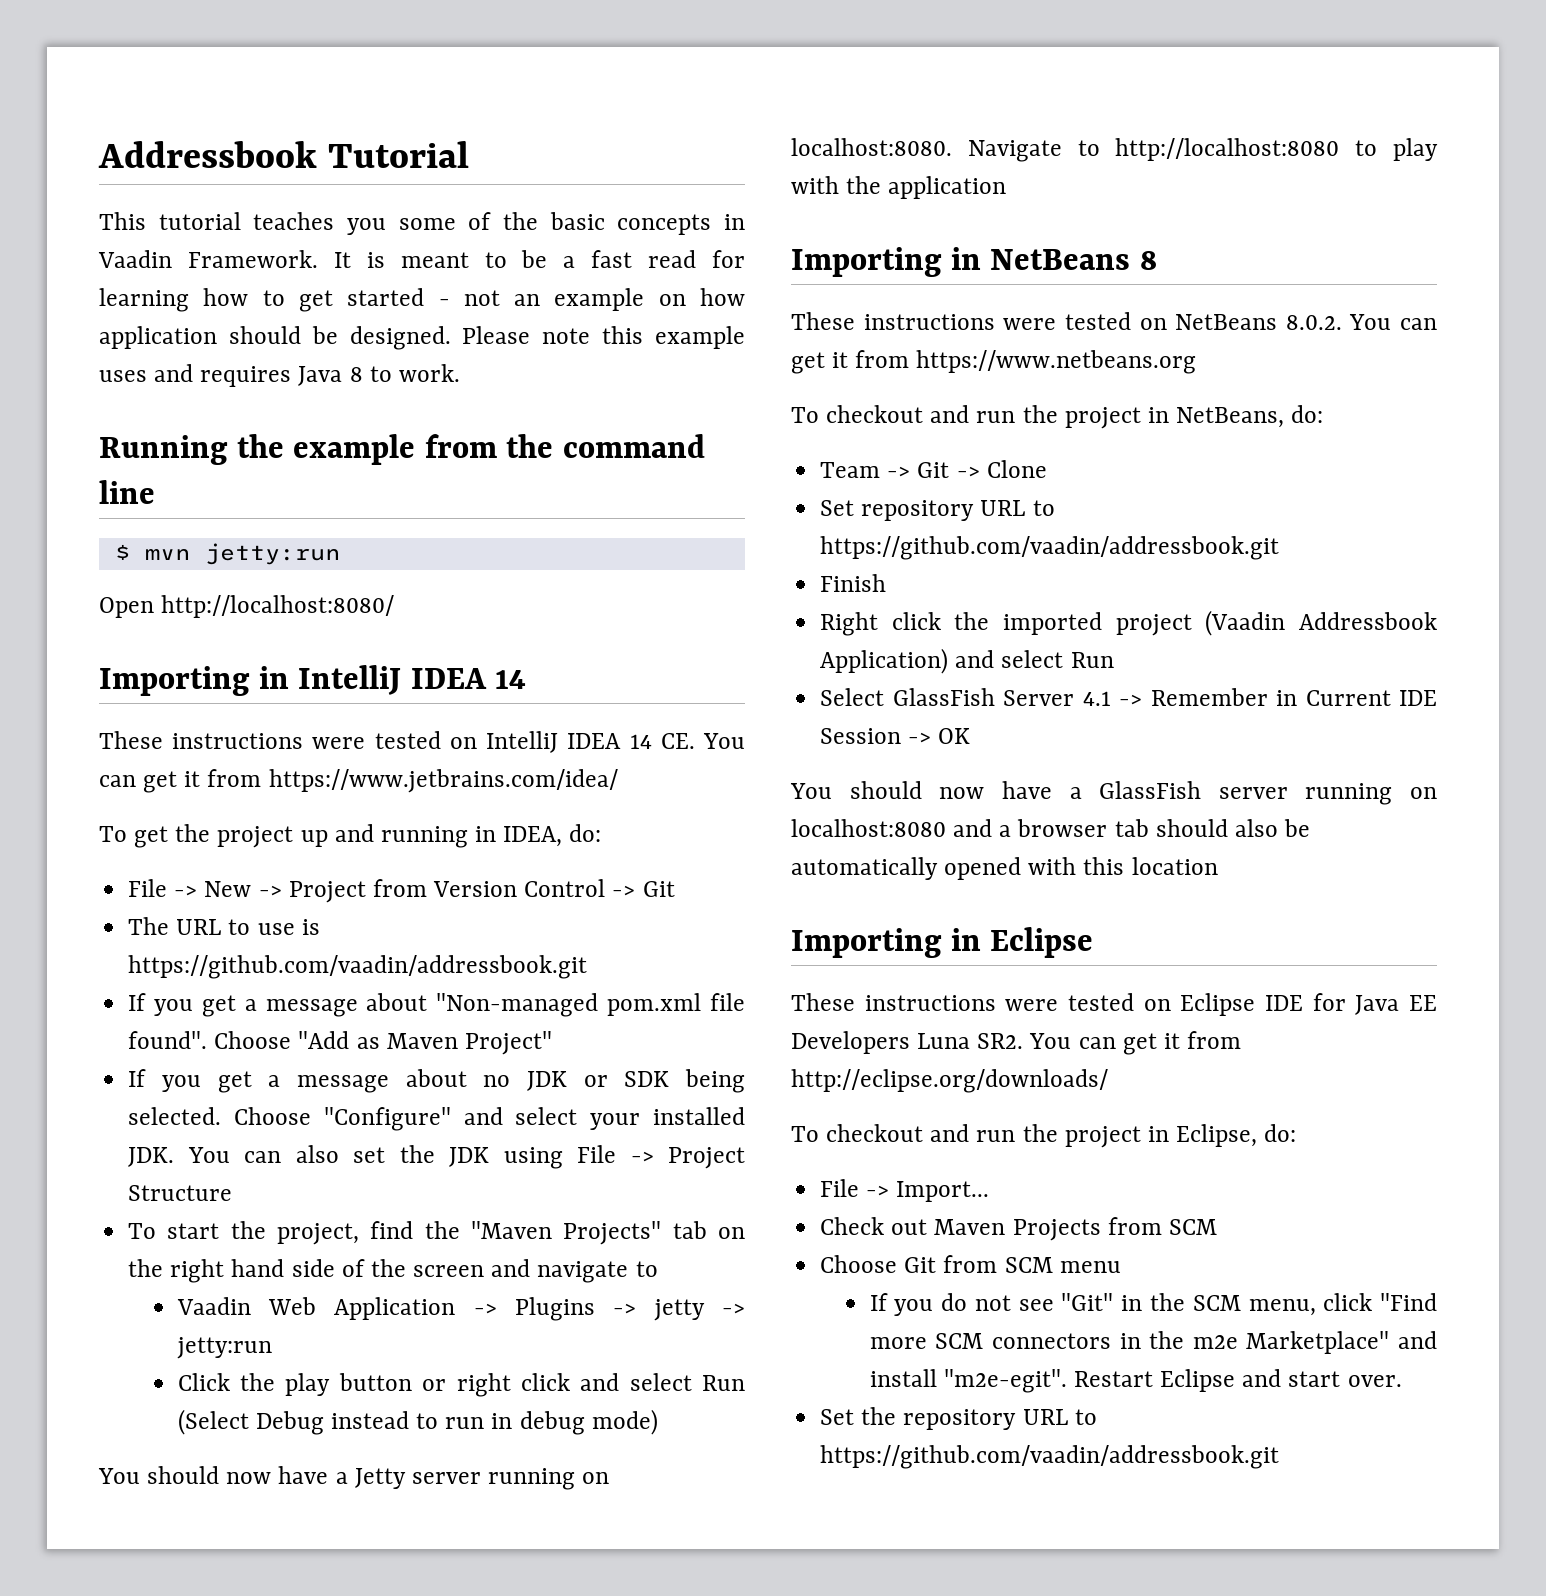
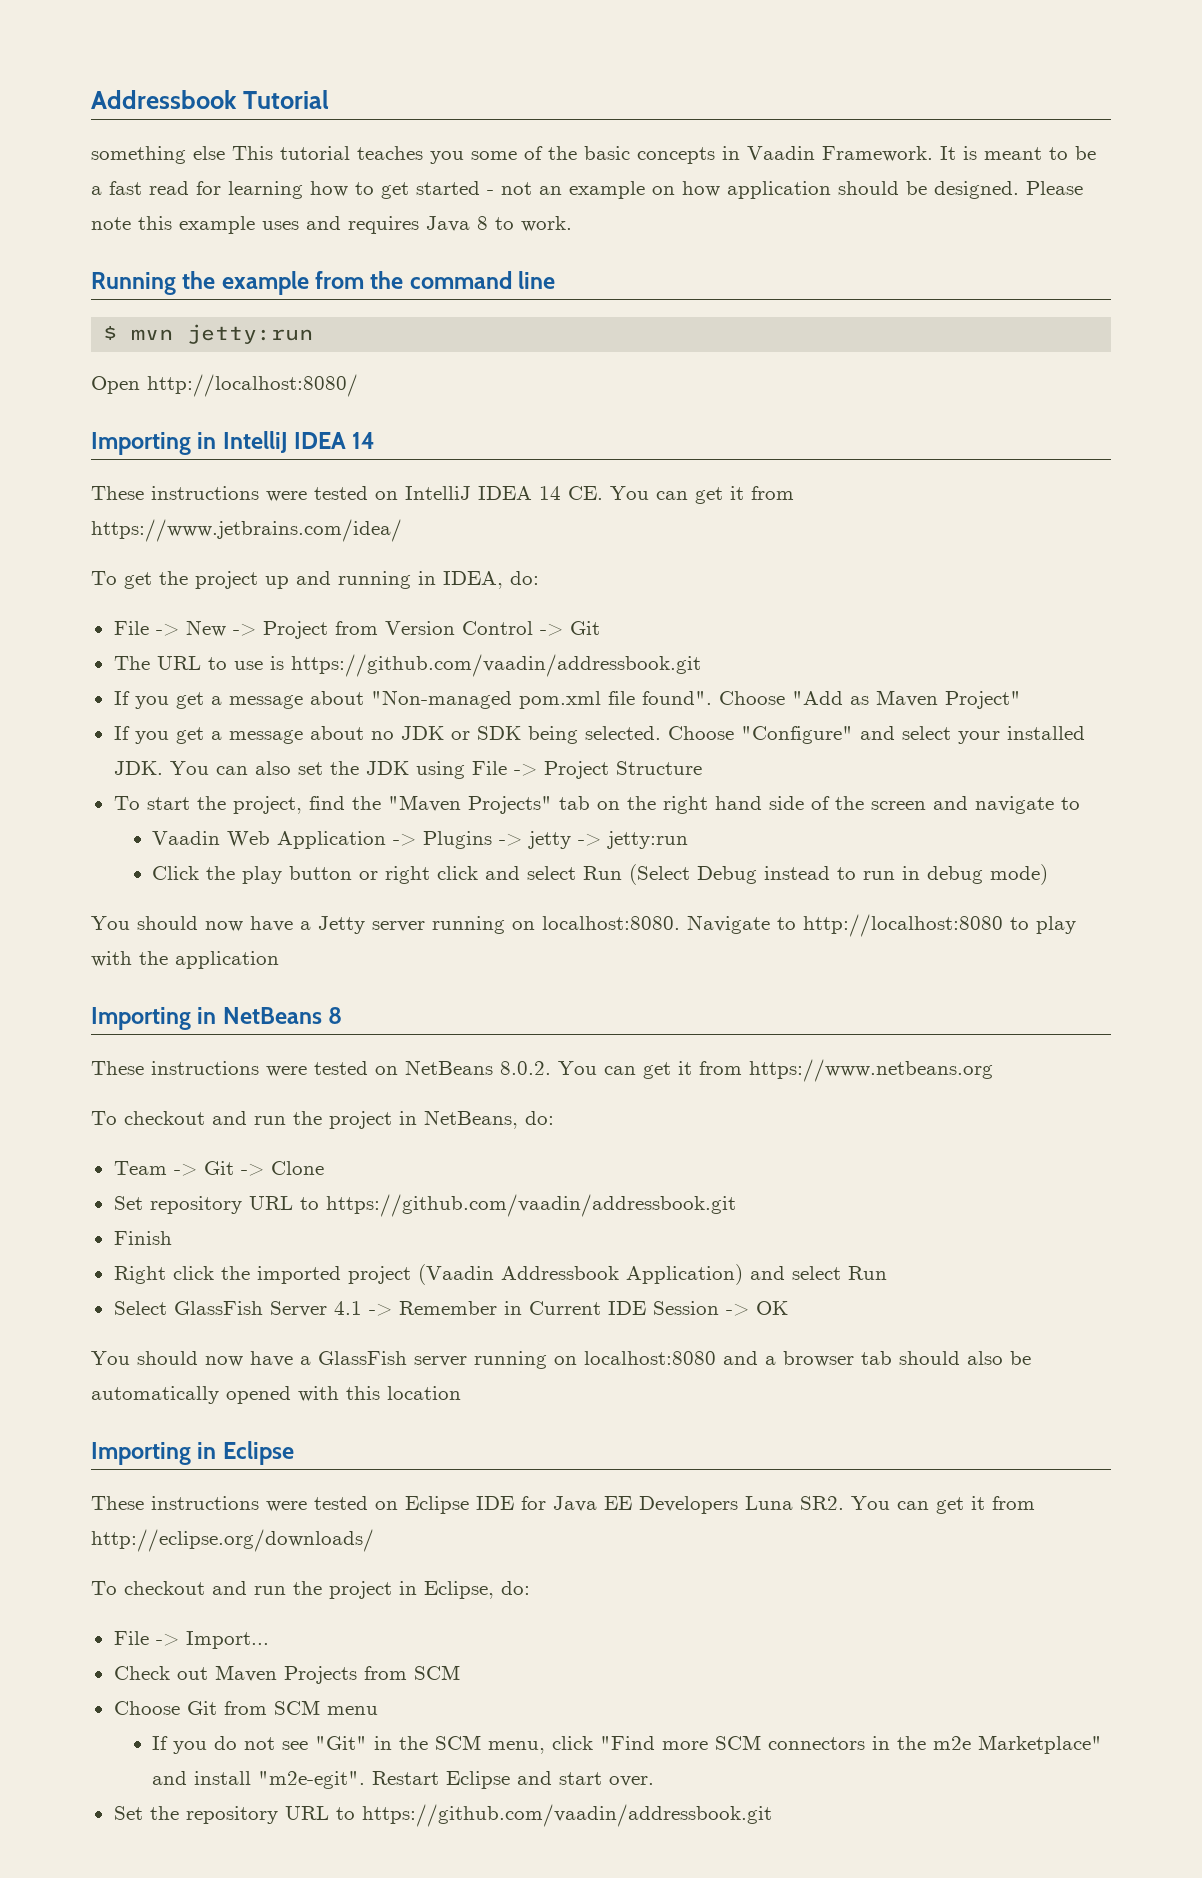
- This tutorial teaches you some of the basic concepts in Vaadin Framework.
+ something else This tutorial teaches you some of the basic concepts in Vaadin Framework.

